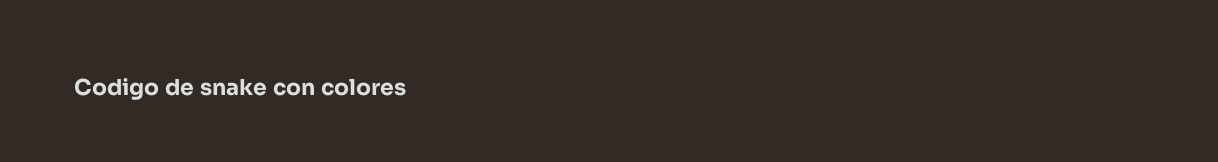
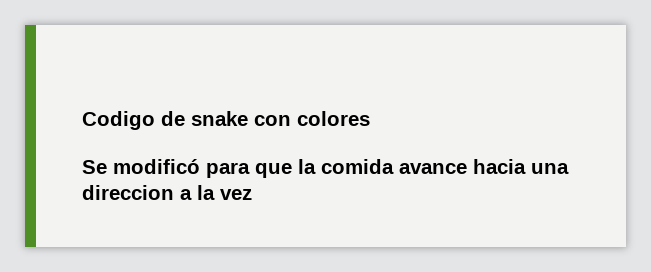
+ Se modificó para que la comida avance hacia una direccion a la vez

